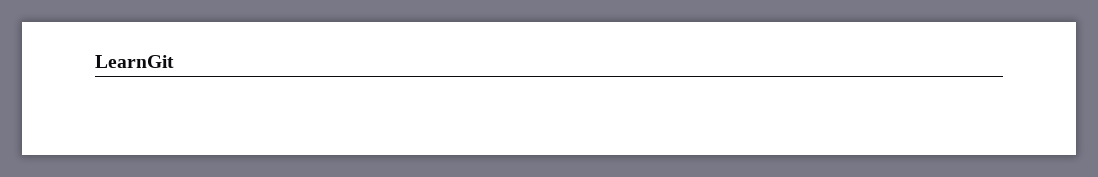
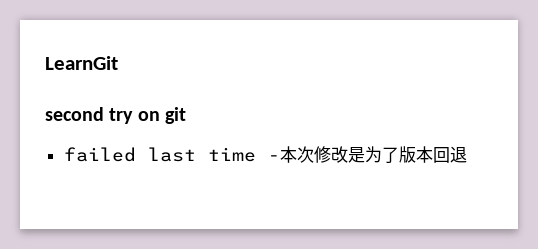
+ second try on git
+ failed last time -本次修改是为了版本回退

